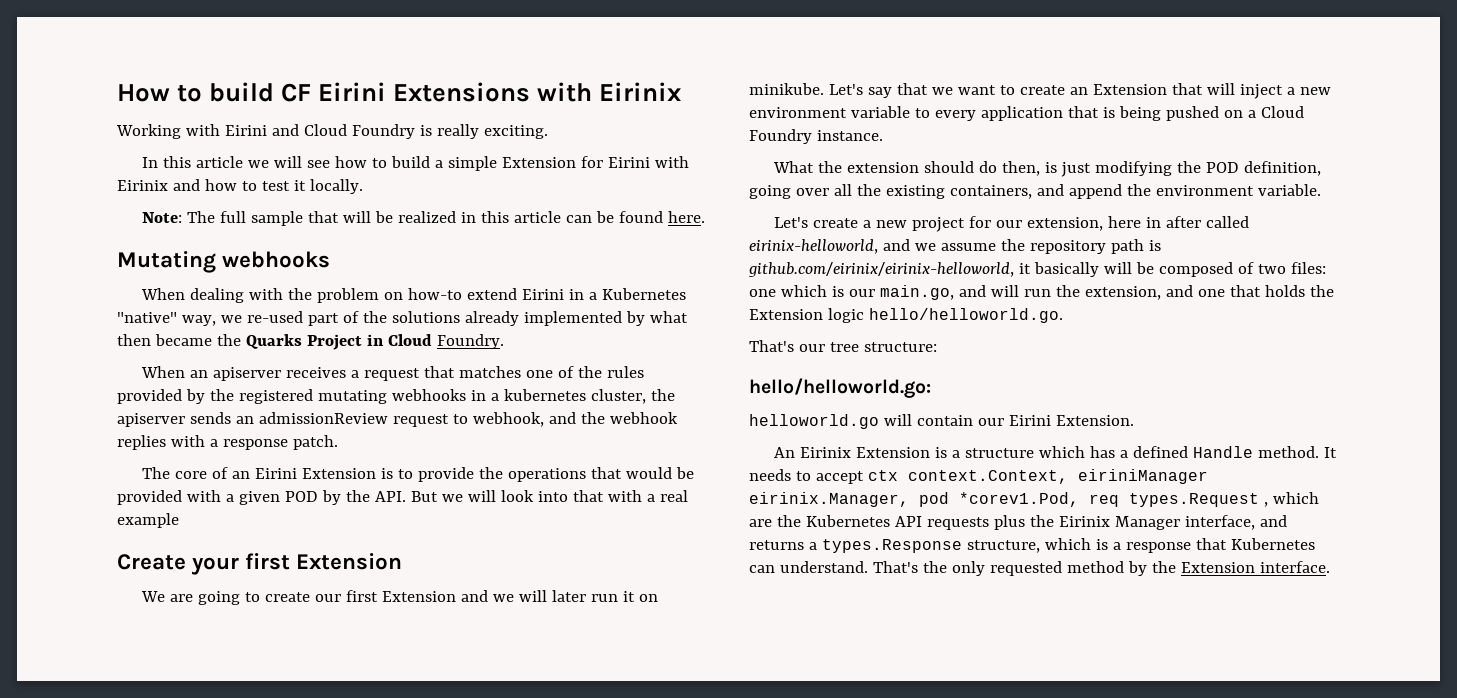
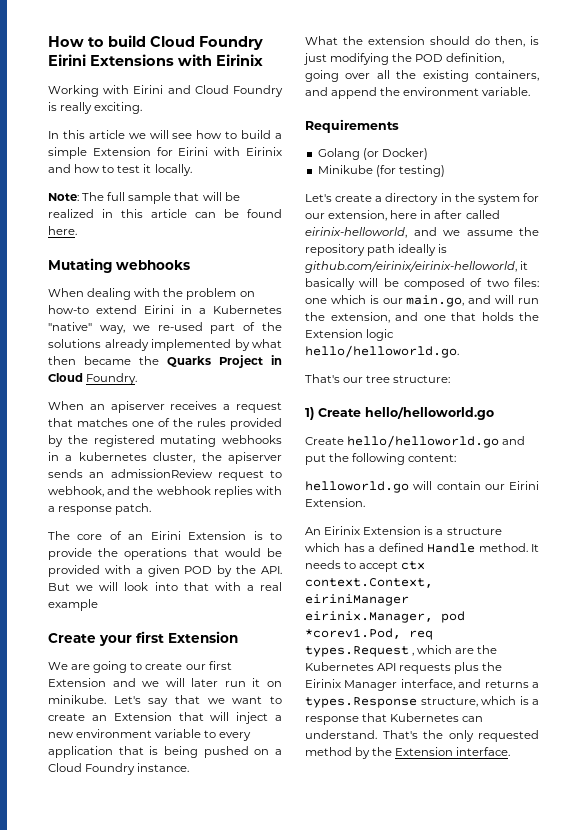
- How to build CF Eirini Extensions with Eirinix
+ How to build Cloud Foundry Eirini Extensions with Eirinix
+ Requirements
+ Golang (or Docker)
+ Minikube (for testing)
- Let's create a new project for our extension, here in after called eirinix-helloworld, and we assume the repository path is github.com/eirinix/eirinix-helloworld, it basically will be composed of two files: one which is our main.go, and will run the extension, and one that holds the Extension logic hello/helloworld.go.
+ Let's create a directory in the system for our extension, here in after called eirinix-helloworld, and we assume the repository path ideally is github.com/eirinix/eirinix-helloworld, it basically will be composed of two files: one which is our main.go, and will run the extension, and one that holds the Extension logic hello/helloworld.go.
- hello/helloworld.go:
+ 1) Create hello/helloworld.go
+ Create hello/helloworld.go and put the following content:

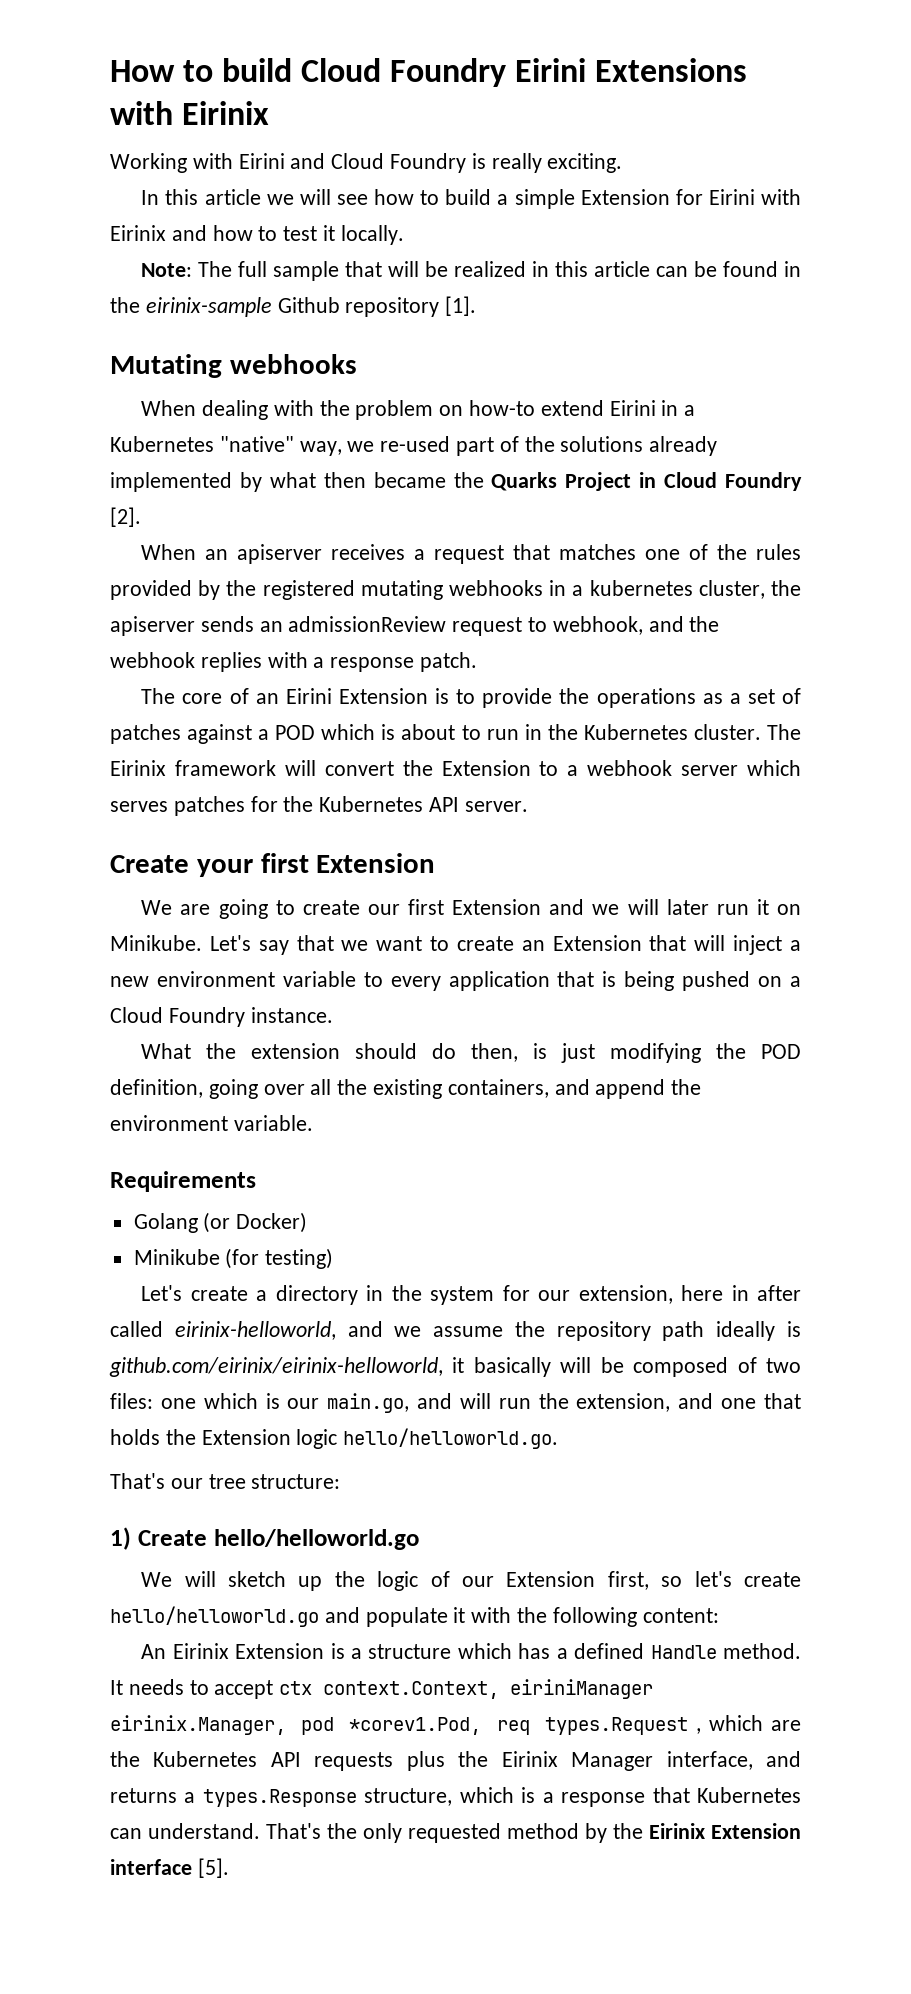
- Note: The full sample that will be realized in this article can be found here.
+ Note: The full sample that will be realized in this article can be found in the eirinix-sample Github repository [1].
- When dealing with the problem on how-to extend Eirini in a Kubernetes "native" way, we re-used part of the solutions already implemented by what then became the Quarks Project in Cloud Foundry.
+ When dealing with the problem on how-to extend Eirini in a Kubernetes "native" way, we re-used part of the solutions already implemented by what then became the Quarks Project in Cloud Foundry [2].
- The core of an Eirini Extension is to provide the operations that would be provided with a given POD by the API. But we will look into that with a real example
+ The core of an Eirini Extension is to provide the operations as a set of patches against a POD which is about to run in the Kubernetes cluster. The Eirinix framework will convert the Extension to a webhook server which serves patches for the Kubernetes API server.
- We are going to create our first Extension and we will later run it on minikube.
+ We are going to create our first Extension and we will later run it on Minikube.
- Create hello/helloworld.go and put the following content:
- helloworld.go will contain our Eirini Extension.
+ We will sketch up the logic of our Extension first, so let's create hello/helloworld.go and populate it with the following content:
- That's the only requested method by the Extension interface.
+ That's the only requested method by the Eirinix Extension interface [5].

